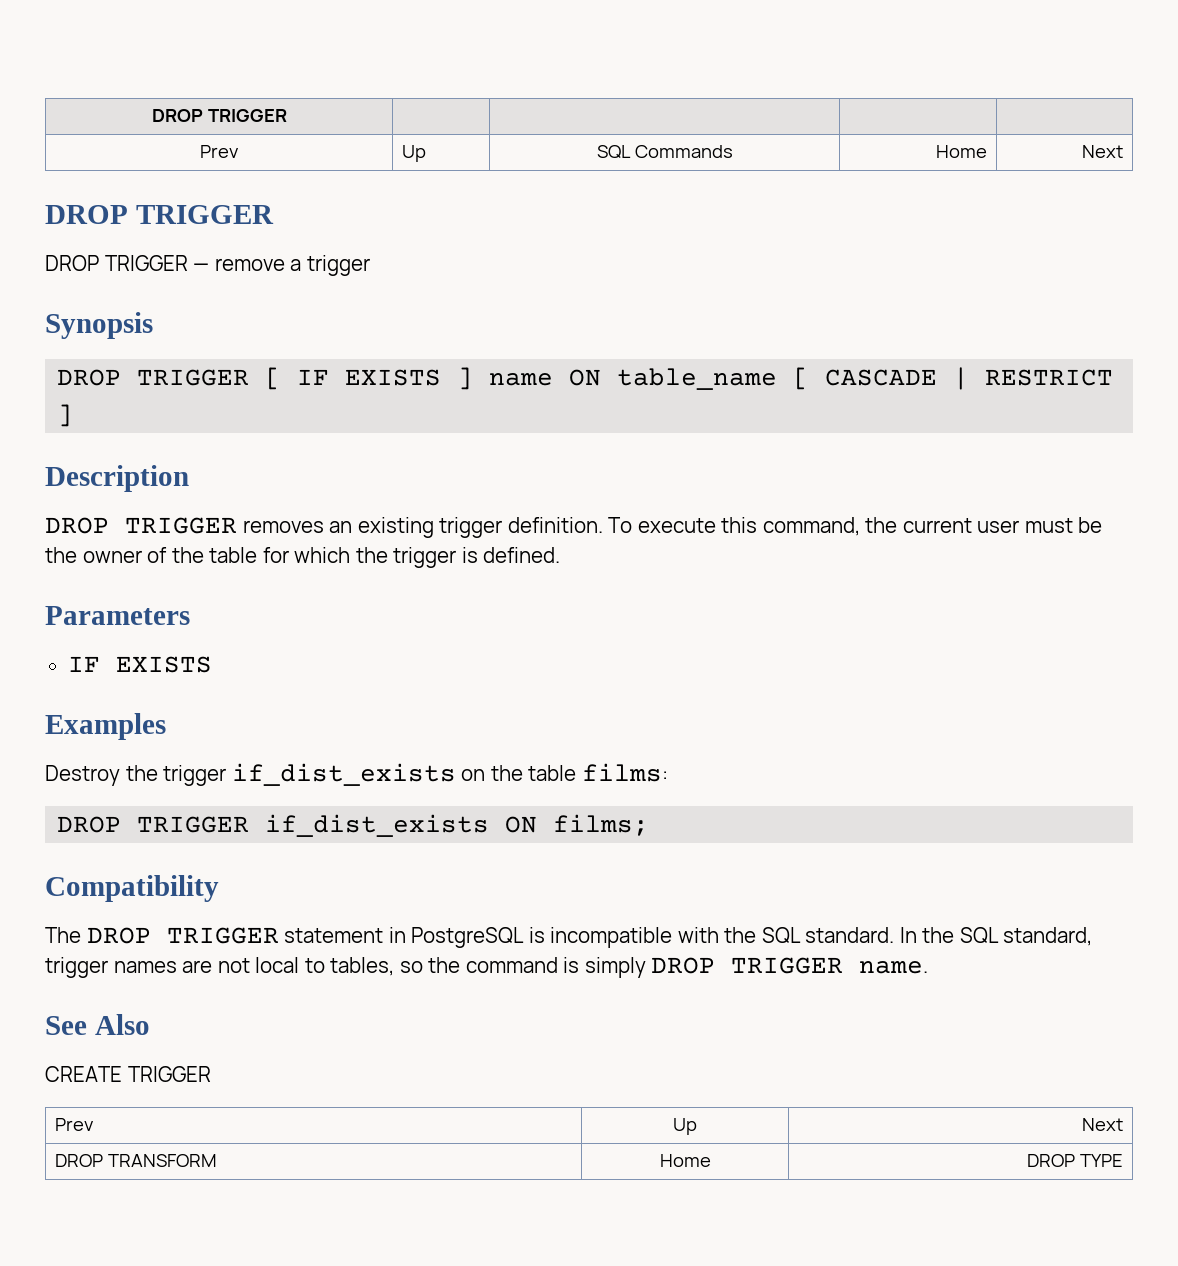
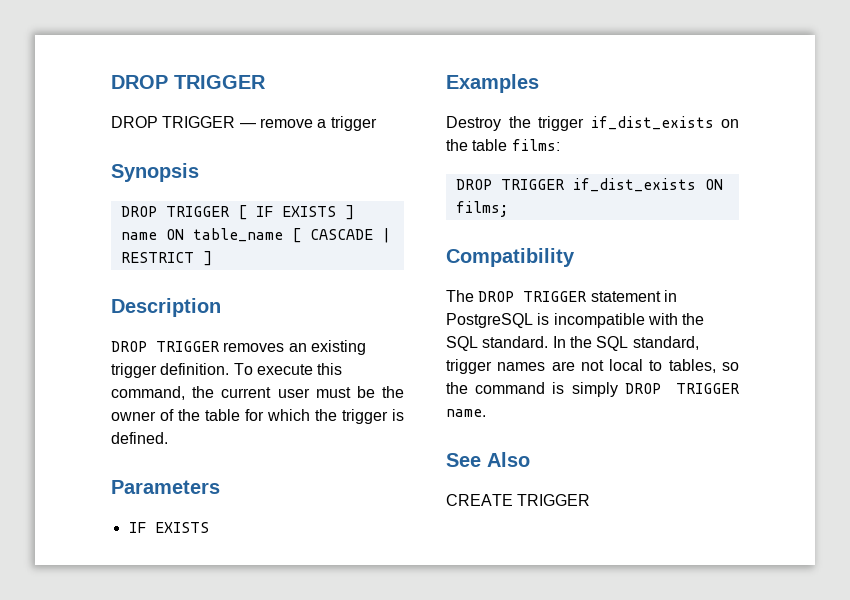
- DROP TRIGGER | | | |
- Prev | Up | SQL Commands | Home | Next
- Prev | Up | Next
- DROP TRANSFORM | Home | DROP TYPE

